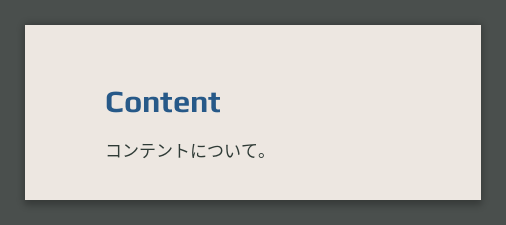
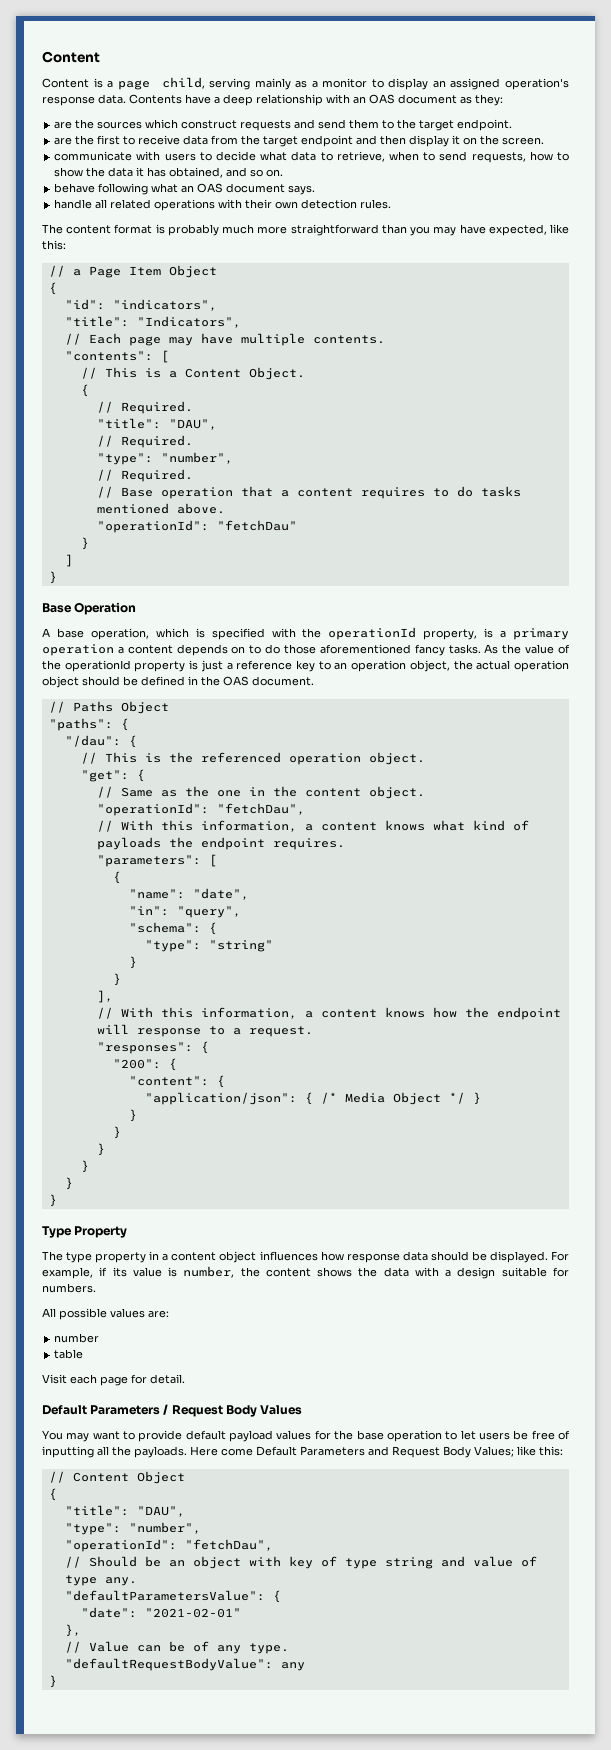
- コンテントについて。
+ Content is a page child, serving mainly as a monitor to display an assigned operation's response data. Contents have a deep relationship with an OAS document as they:
+ are the sources which construct requests and send them to the target endpoint.
+ are the first to receive data from the target endpoint and then display it on the screen.
+ communicate with users to decide what data to retrieve, when to send requests, how to show the data it has obtained, and so on.
+ behave following what an OAS document says.
+ handle all related operations with their own detection rules.
+ The content format is probably much more straightforward than you may have expected, like this:
+ // a Page Item Object
+ {
+ "id": "indicators",
+ "title": "Indicators",
+ // Each page may have multiple contents.
+ "contents": [
+ // This is a Content Object.
+ {
+ // Required.
+ "title": "DAU",
+ // Required.
+ "type": "number",
+ // Required.
+ // Base operation that a content requires to do tasks mentioned above.
+ "operationId": "fetchDau"
+ }
+ ]
+ }
+ Base Operation
+ A base operation, which is specified with the operationId property, is a primary operation a content depends on to do those aforementioned fancy tasks. As the value of the operationId property is just a reference key to an operation object, the actual operation object should be defined in the OAS document.
+ // Paths Object
+ "paths": {
+ "/dau": {
+ // This is the referenced operation object.
+ "get": {
+ // Same as the one in the content object.
+ "operationId": "fetchDau",
+ // With this information, a content knows what kind of payloads the endpoint requires.
+ "parameters": [
+ {
+ "name": "date",
+ "in": "query",
+ "schema": {
+ "type": "string"
+ }
+ }
+ ],
+ // With this information, a content knows how the endpoint will response to a request.
+ "responses": {
+ "200": {
+ "content": {
+ "application/json": { /* Media Object */ }
+ }
+ }
+ }
+ }
+ }
+ }
+ Type Property
+ The type property in a content object influences how response data should be displayed. For example, if its value is number, the content shows the data with a design suitable for numbers.
+ All possible values are:
+ number
+ table
+ Visit each page for detail.
+ Default Parameters / Request Body Values
+ You may want to provide default payload values for the base operation to let users be free of inputting all the payloads. Here come Default Parameters and Request Body Values; like this:
+ // Content Object
+ {
+ "title": "DAU",
+ "type": "number",
+ "operationId": "fetchDau",
+ // Should be an object with key of type string and value of type any.
+ "defaultParametersValue": {
+ "date": "2021-02-01"
+ },
+ // Value can be of any type.
+ "defaultRequestBodyValue": any
+ }

